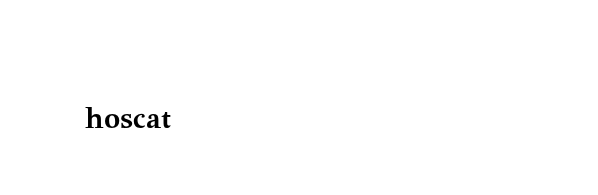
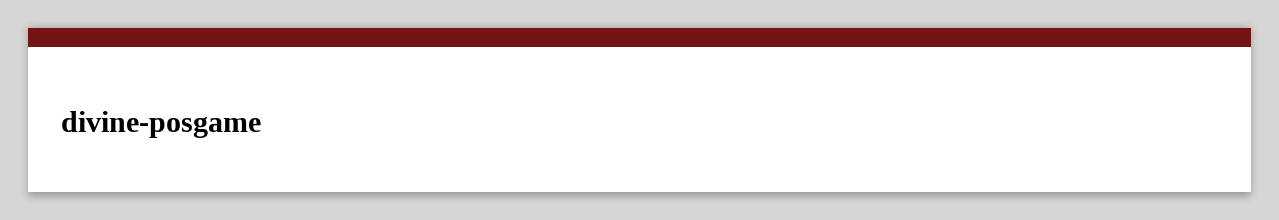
- hoscat
+ divine-posgame

